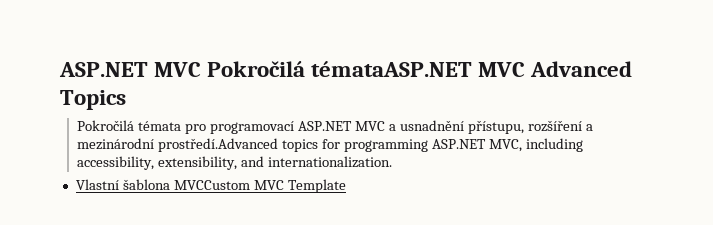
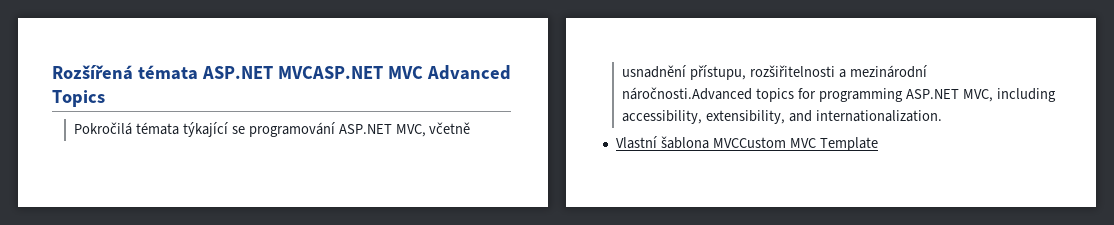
- ASP.NET MVC Pokročilá témataASP.NET MVC Advanced Topics
+ Rozšířená témata ASP.NET MVCASP.NET MVC Advanced Topics
- Pokročilá témata pro programovací ASP.NET MVC a usnadnění přístupu, rozšíření a mezinárodní prostředí.Advanced topics for programming ASP.NET MVC, including accessibility, extensibility, and internationalization.
+ Pokročilá témata týkající se programování ASP.NET MVC, včetně usnadnění přístupu, rozšiřitelnosti a mezinárodní náročnosti.Advanced topics for programming ASP.NET MVC, including accessibility, extensibility, and internationalization.

